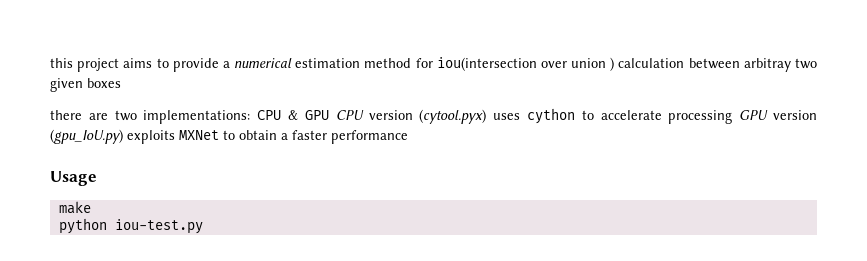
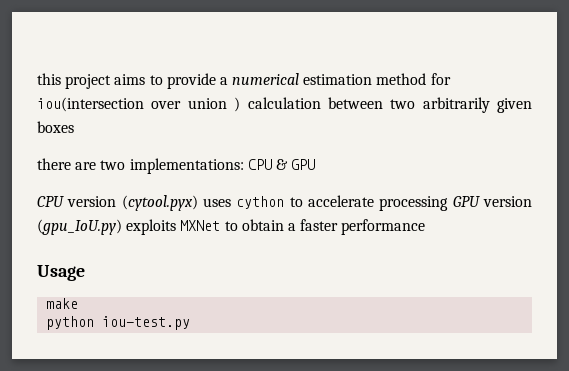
- this project aims to provide a numerical estimation method for iou(intersection over union ) calculation between arbitray two given boxes
+ this project aims to provide a numerical estimation method for iou(intersection over union ) calculation between two arbitrarily given boxes
- there are two implementations: CPU & GPU CPU version (cytool.pyx) uses cython to accelerate processing GPU version (gpu_IoU.py) exploits MXNet to obtain a faster performance
+ there are two implementations: CPU & GPU
+ CPU version (cytool.pyx) uses cython to accelerate processing GPU version (gpu_IoU.py) exploits MXNet to obtain a faster performance

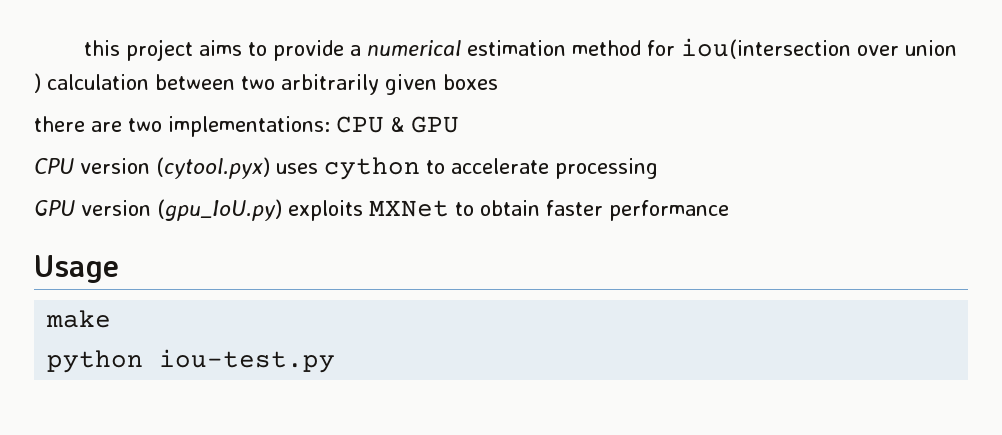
- CPU version (cytool.pyx) uses cython to accelerate processing GPU version (gpu_IoU.py) exploits MXNet to obtain a faster performance
+ CPU version (cytool.pyx) uses cython to accelerate processing
+ GPU version (gpu_IoU.py) exploits MXNet to obtain faster performance

